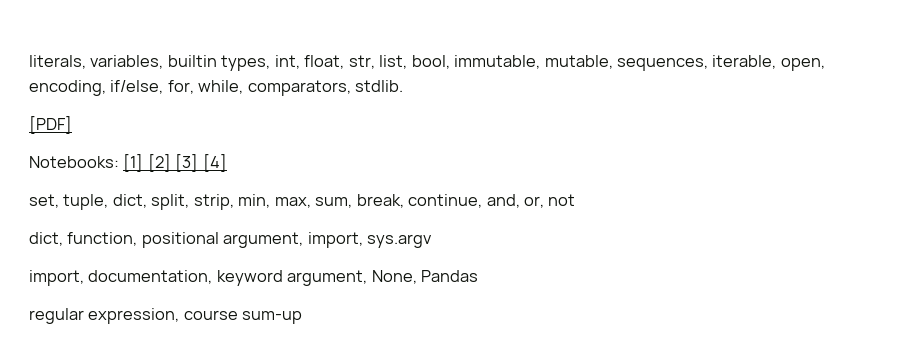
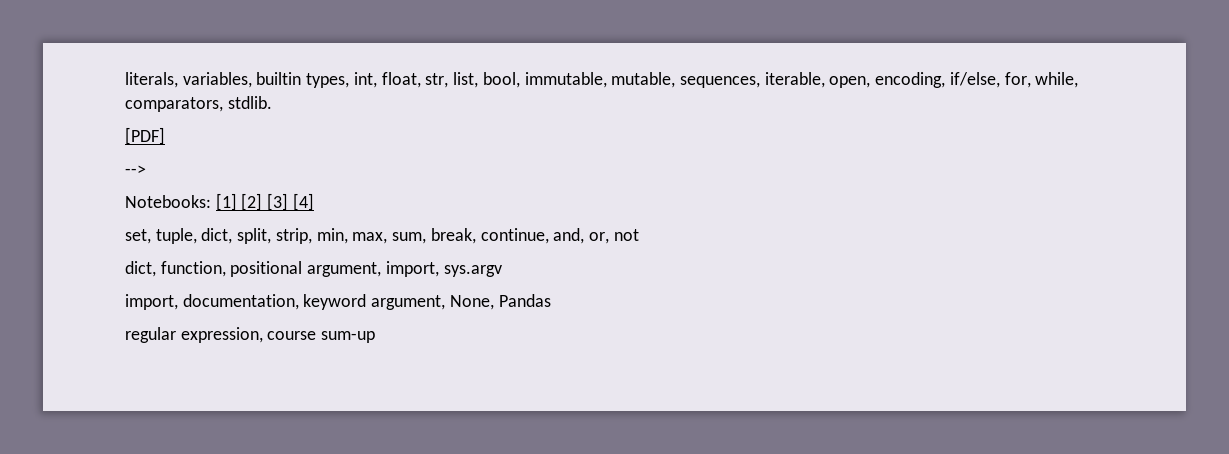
+ -->

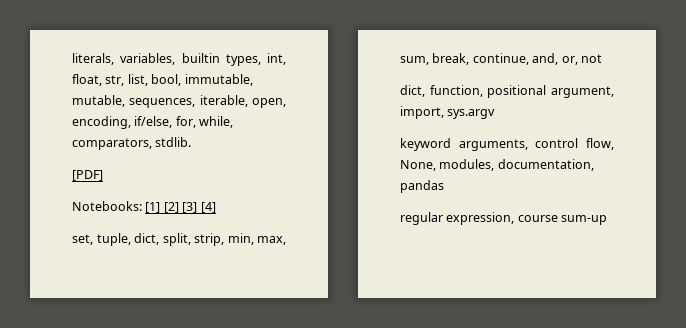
- -->
- import, documentation, keyword argument, None, Pandas
+ keyword arguments, control flow, None, modules, documentation, pandas

